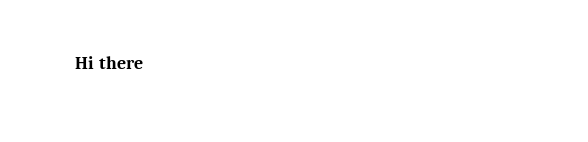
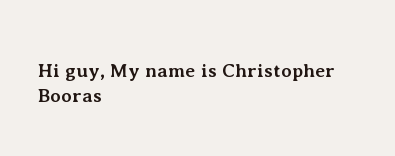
- Hi there
+ Hi guy, My name is Christopher Booras

